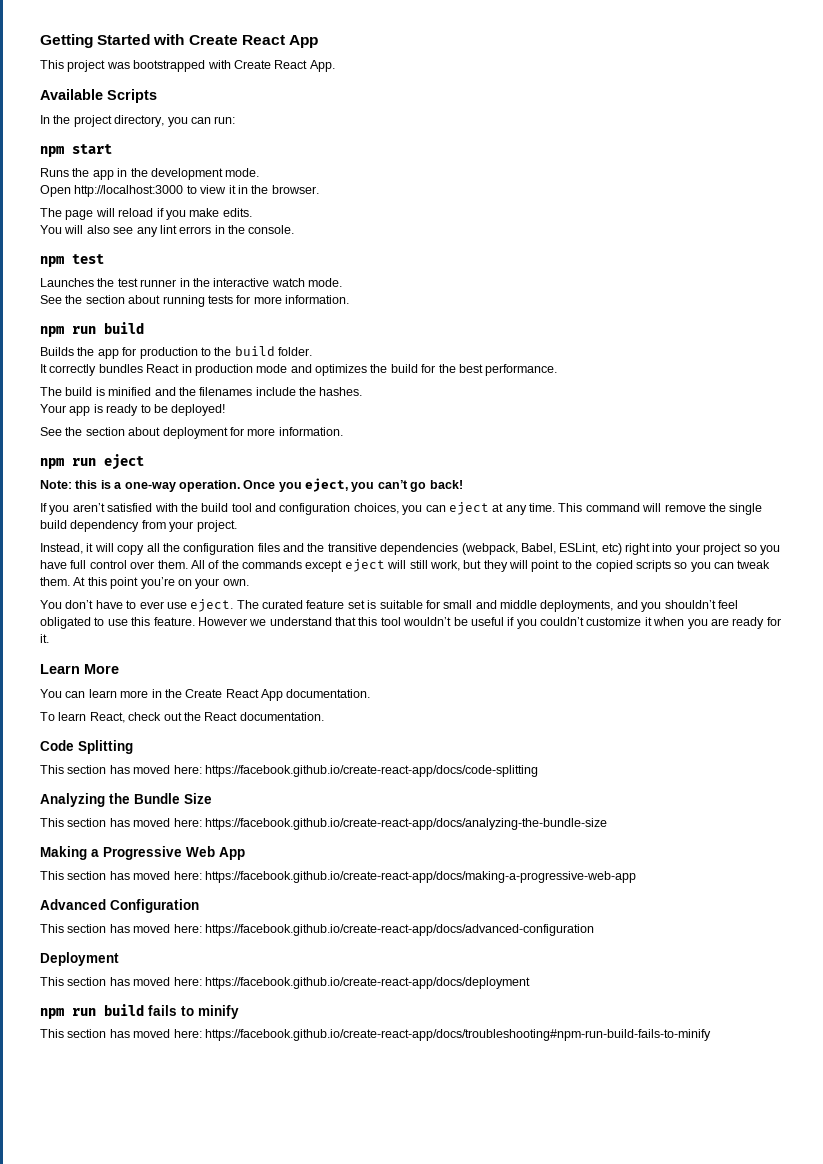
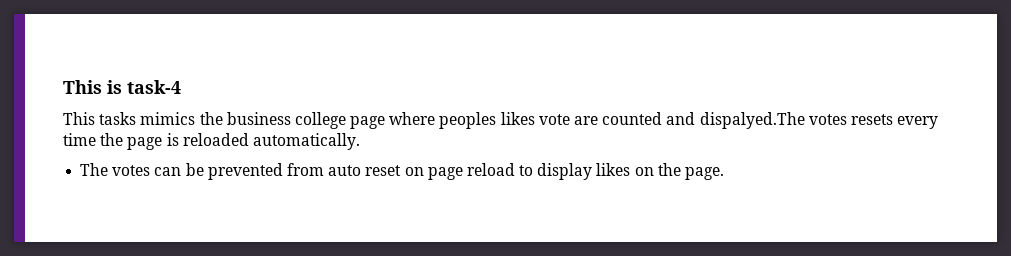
- Getting Started with Create React App
- This project was bootstrapped with Create React App.
- Available Scripts
- In the project directory, you can run:
- npm start
- Runs the app in the development mode.
- Open http://localhost:3000 to view it in the browser.
- The page will reload if you make edits.
- You will also see any lint errors in the console.
- npm test
- Launches the test runner in the interactive watch mode.
- See the section about running tests for more information.
- npm run build
- Builds the app for production to the build folder.
- It correctly bundles React in production mode and optimizes the build for the best performance.
- The build is minified and the filenames include the hashes.
- Your app is ready to be deployed!
- See the section about deployment for more information.
- npm run eject
- Note: this is a one-way operation. Once you eject, you can’t go back!
- If you aren’t satisfied with the build tool and configuration choices, you can eject at any time. This command will remove the single build dependency from your project.
- Instead, it will copy all the configuration files and the transitive dependencies (webpack, Babel, ESLint, etc) right into your project so you have full control over them. All of the commands except eject will still work, but they will point to the copied scripts so you can tweak them. At this point you’re on your own.
- You don’t have to ever use eject. The curated feature set is suitable for small and middle deployments, and you shouldn’t feel obligated to use this feature. However we understand that this tool wouldn’t be useful if you couldn’t customize it when you are ready for it.
- Learn More
- You can learn more in the Create React App documentation.
- To learn React, check out the React documentation.
- Code Splitting
- This section has moved here: https://facebook.github.io/create-react-app/docs/code-splitting
- Analyzing the Bundle Size
- This section has moved here: https://facebook.github.io/create-react-app/docs/analyzing-the-bundle-size
- Making a Progressive Web App
- This section has moved here: https://facebook.github.io/create-react-app/docs/making-a-progressive-web-app
- Advanced Configuration
- This section has moved here: https://facebook.github.io/create-react-app/docs/advanced-configuration
- Deployment
- This section has moved here: https://facebook.github.io/create-react-app/docs/deployment
- npm run build fails to minify
- This section has moved here: https://facebook.github.io/create-react-app/docs/troubleshooting#npm-run-build-fails-to-minify
+ This is task-4
+ This tasks mimics the business college page where peoples likes vote are counted and dispalyed.The votes resets every time the page is reloaded automatically.
+ The votes can be prevented from auto reset on page reload to display likes on the page.

